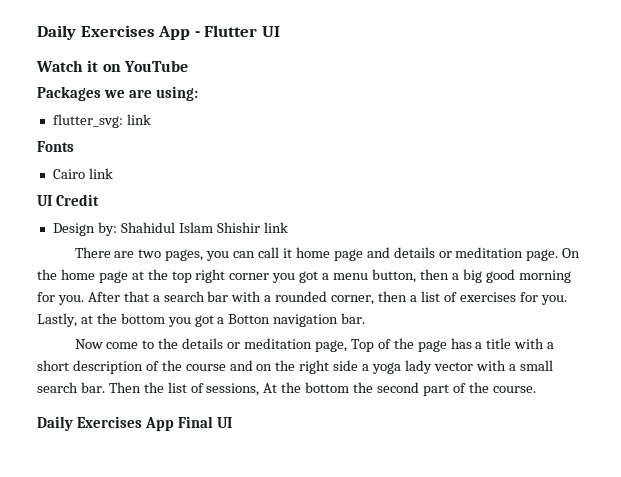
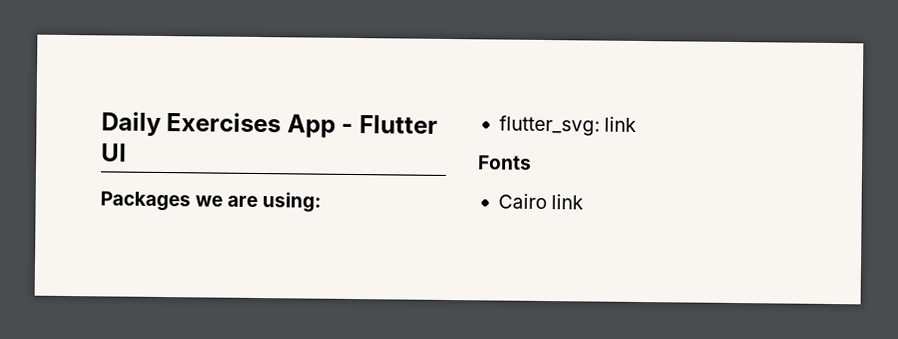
- Watch it on YouTube
- UI Credit
- Design by: Shahidul Islam Shishir link
- There are two pages, you can call it home page and details or meditation page. On the home page at the top right corner you got a menu button, then a big good morning for you. After that a search bar with a rounded corner, then a list of exercises for you. Lastly, at the bottom you got a Botton navigation bar.
- Now come to the details or meditation page, Top of the page has a title with a short description of the course and on the right side a yoga lady vector with a small search bar. Then the list of sessions, At the bottom the second part of the course.
- Daily Exercises App Final UI

